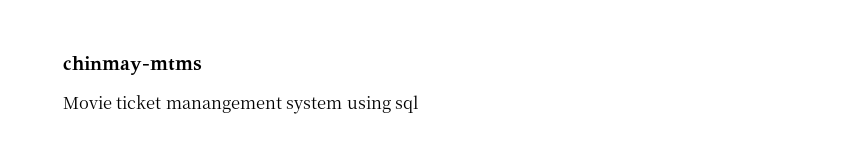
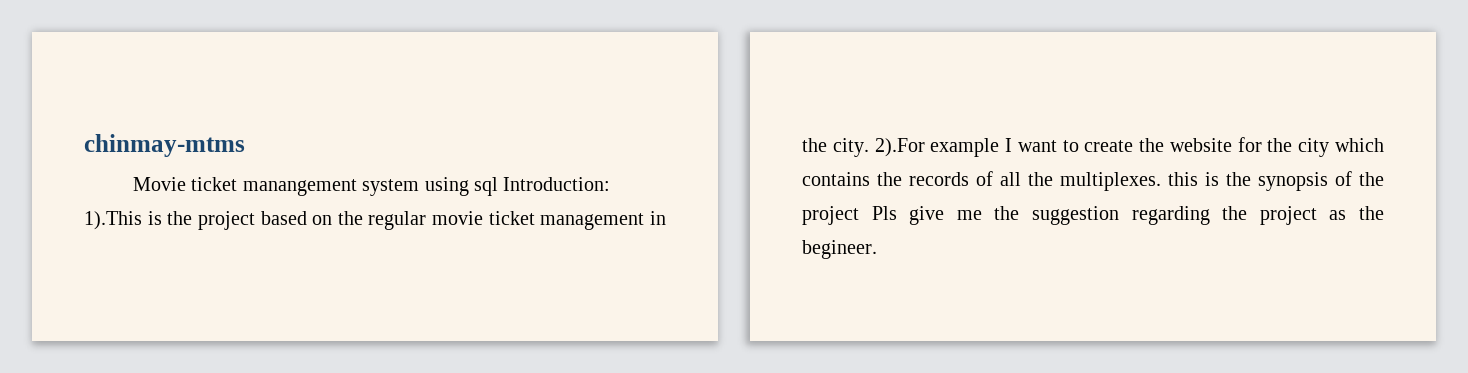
- Movie ticket manangement system using sql
+ Movie ticket manangement system using sql Introduction: 1).This is the project based on the regular movie ticket management in the city. 2).For example I want to create the website for the city which contains the records of all the multiplexes. this is the synopsis of the project Pls give me the suggestion regarding the project as the begineer.

